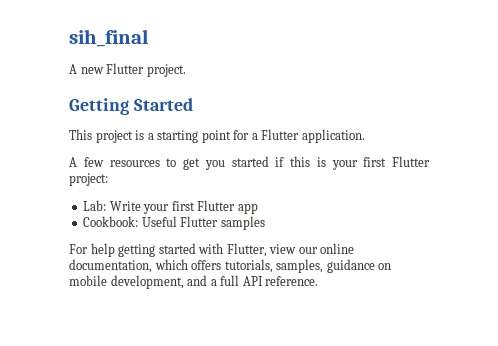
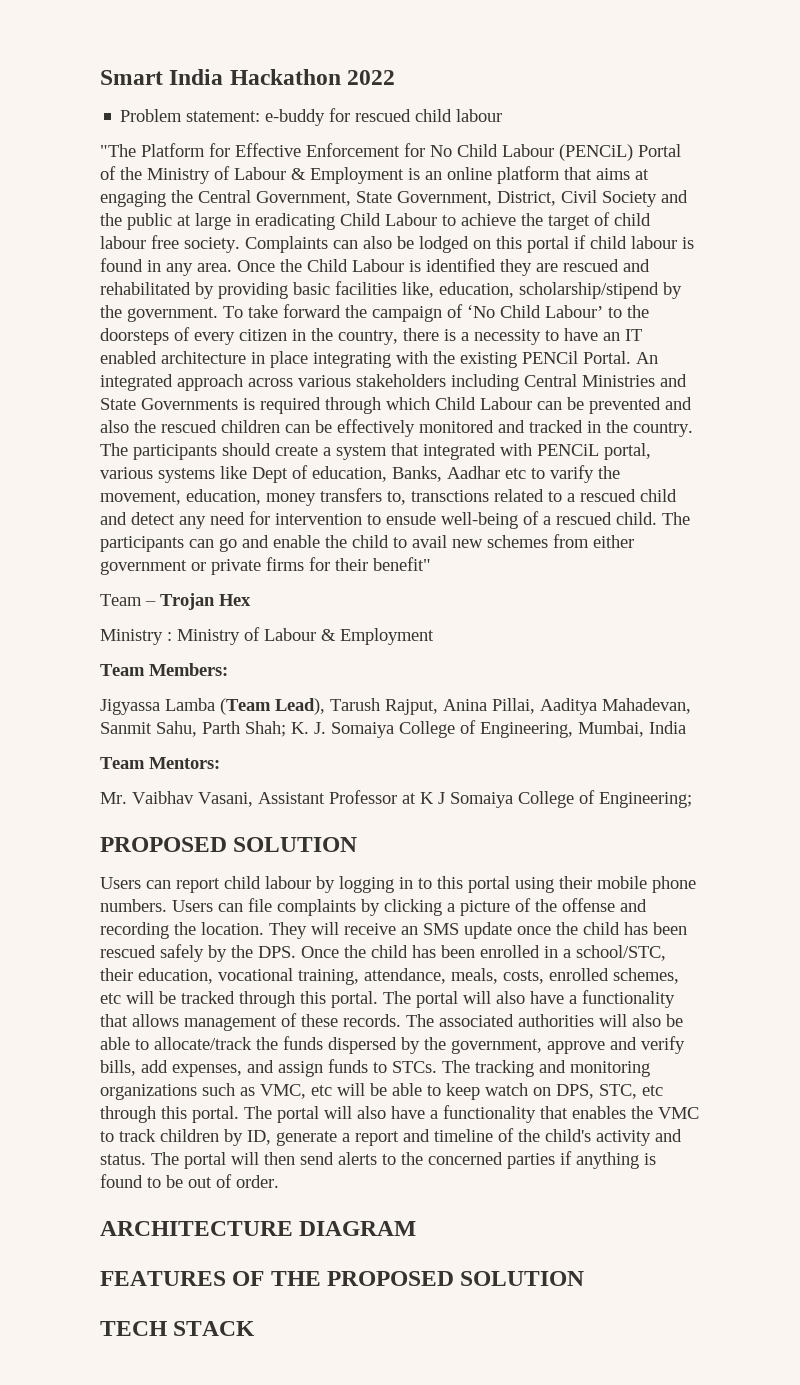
- sih_final
- A new Flutter project.
- Getting Started
- This project is a starting point for a Flutter application.
- A few resources to get you started if this is your first Flutter project:
- Lab: Write your first Flutter app
- Cookbook: Useful Flutter samples
- For help getting started with Flutter, view our online documentation, which offers tutorials, samples, guidance on mobile development, and a full API reference.
+ Smart India Hackathon 2022
+ Problem statement: e-buddy for rescued child labour
+ "The Platform for Effective Enforcement for No Child Labour (PENCiL) Portal of the Ministry of Labour & Employment is an online platform that aims at engaging the Central Government, State Government, District, Civil Society and the public at large in eradicating Child Labour to achieve the target of child labour free society. Complaints can also be lodged on this portal if child labour is found in any area. Once the Child Labour is identified they are rescued and rehabilitated by providing basic facilities like, education, scholarship/stipend by the government. To take forward the campaign of ‘No Child Labour’ to the doorsteps of every citizen in the country, there is a necessity to have an IT enabled architecture in place integrating with the existing PENCil Portal. An integrated approach across various stakeholders including Central Ministries and State Governments is required through which Child Labour can be prevented and also the rescued children can be effectively monitored and tracked in the country. The participants should create a system that integrated with PENCiL portal, various systems like Dept of education, Banks, Aadhar etc to varify the movement, education, money transfers to, transctions related to a rescued child and detect any need for intervention to ensude well-being of a rescued child. The participants can go and enable the child to avail new schemes from either government or private firms for their benefit"
+ Team – Trojan Hex
+ Ministry : Ministry of Labour & Employment
+ Team Members:
+ Jigyassa Lamba (Team Lead), Tarush Rajput, Anina Pillai, Aaditya Mahadevan, Sanmit Sahu, Parth Shah; K. J. Somaiya College of Engineering, Mumbai, India
+ Team Mentors:
+ Mr. Vaibhav Vasani, Assistant Professor at K J Somaiya College of Engineering;
+ PROPOSED SOLUTION
+ Users can report child labour by logging in to this portal using their mobile phone numbers. Users can file complaints by clicking a picture of the offense and recording the location. They will receive an SMS update once the child has been rescued safely by the DPS. Once the child has been enrolled in a school/STC, their education, vocational training, attendance, meals, costs, enrolled schemes, etc will be tracked through this portal. The portal will also have a functionality that allows management of these records. The associated authorities will also be able to allocate/track the funds dispersed by the government, approve and verify bills, add expenses, and assign funds to STCs. The tracking and monitoring organizations such as VMC, etc will be able to keep watch on DPS, STC, etc through this portal. The portal will also have a functionality that enables the VMC to track children by ID, generate a report and timeline of the child's activity and status. The portal will then send alerts to the concerned parties if anything is found to be out of order.
+ ARCHITECTURE DIAGRAM
+ FEATURES OF THE PROPOSED SOLUTION
+ TECH STACK

